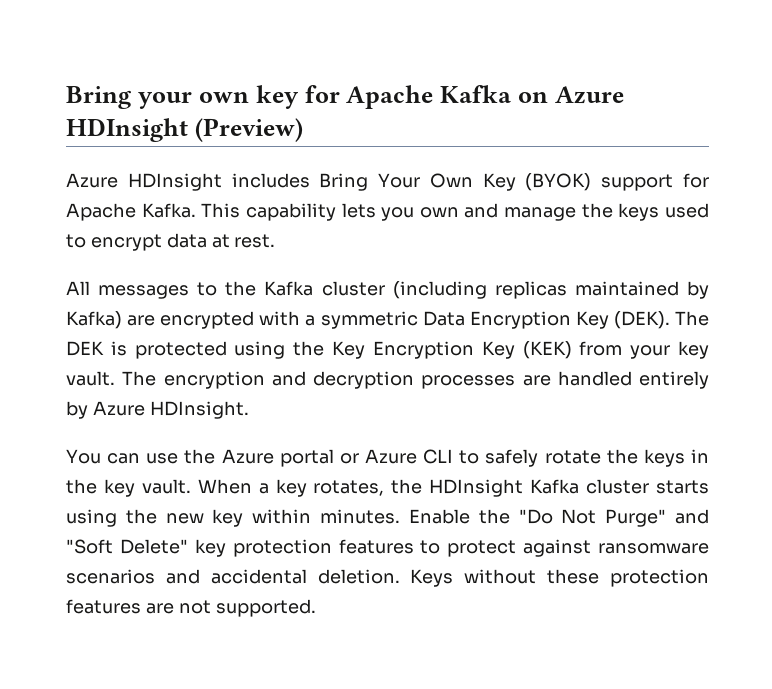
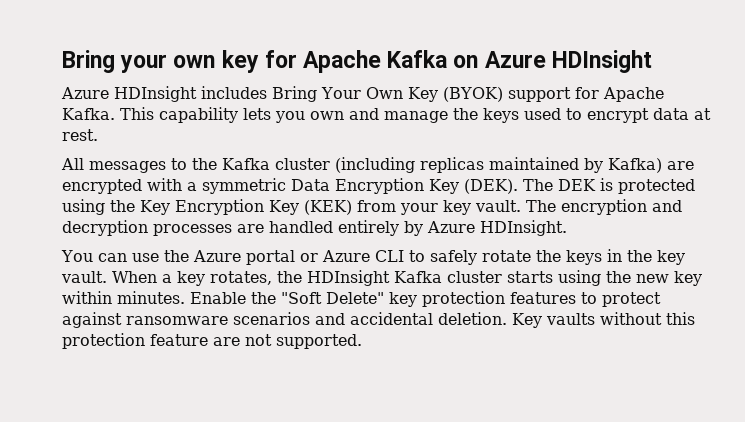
- Bring your own key for Apache Kafka on Azure HDInsight (Preview)
+ Bring your own key for Apache Kafka on Azure HDInsight
- Enable the "Do Not Purge" and "Soft Delete" key protection features to protect against ransomware scenarios and accidental deletion.
+ Enable the "Soft Delete" key protection features to protect against ransomware scenarios and accidental deletion.
- Keys without these protection features are not supported.
+ Key vaults without this protection feature are not supported.

